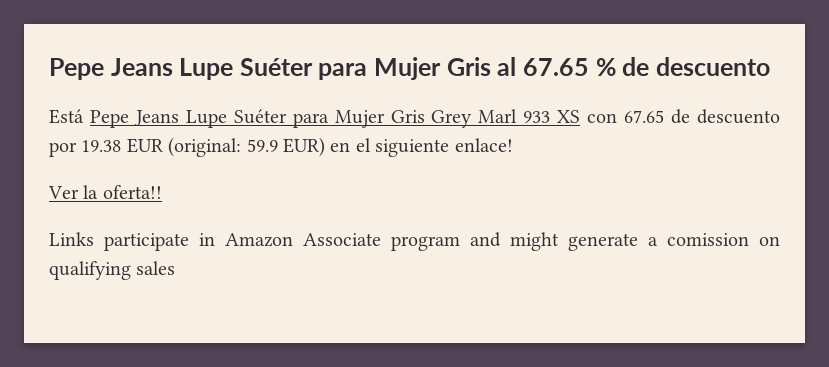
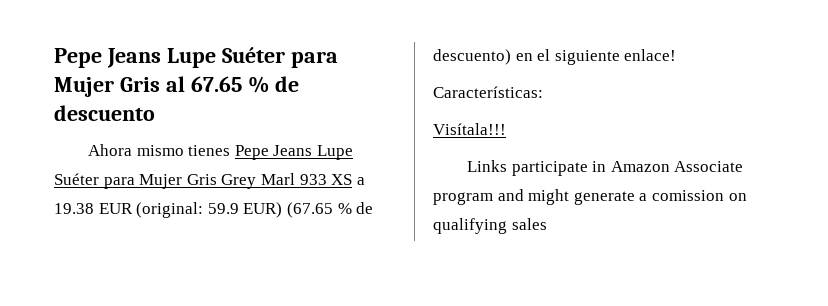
- Está Pepe Jeans Lupe Suéter para Mujer Gris Grey Marl 933 XS con 67.65 de descuento por 19.38 EUR (original: 59.9 EUR) en el siguiente enlace!
+ Ahora mismo tienes Pepe Jeans Lupe Suéter para Mujer Gris Grey Marl 933 XS a 19.38 EUR (original: 59.9 EUR) (67.65 % de descuento) en el siguiente enlace!
- Ver la oferta!!
+ Características:
+ Visítala!!!

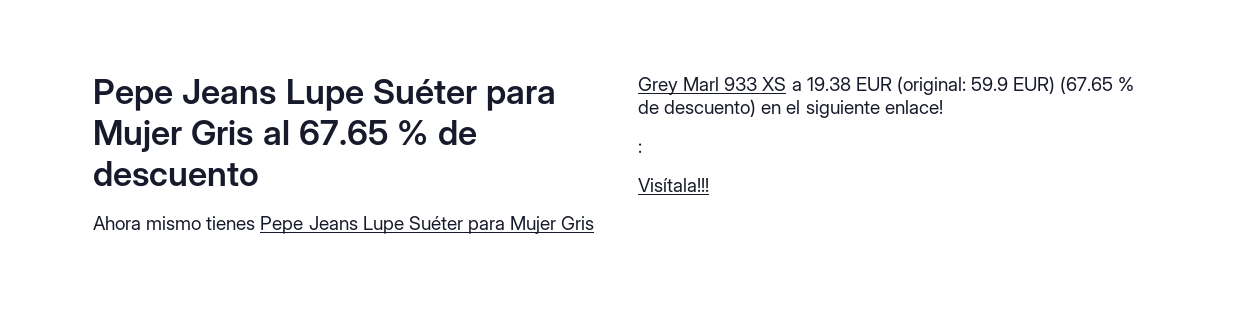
- Características:
+ :
- Links participate in Amazon Associate program and might generate a comission on qualifying sales

